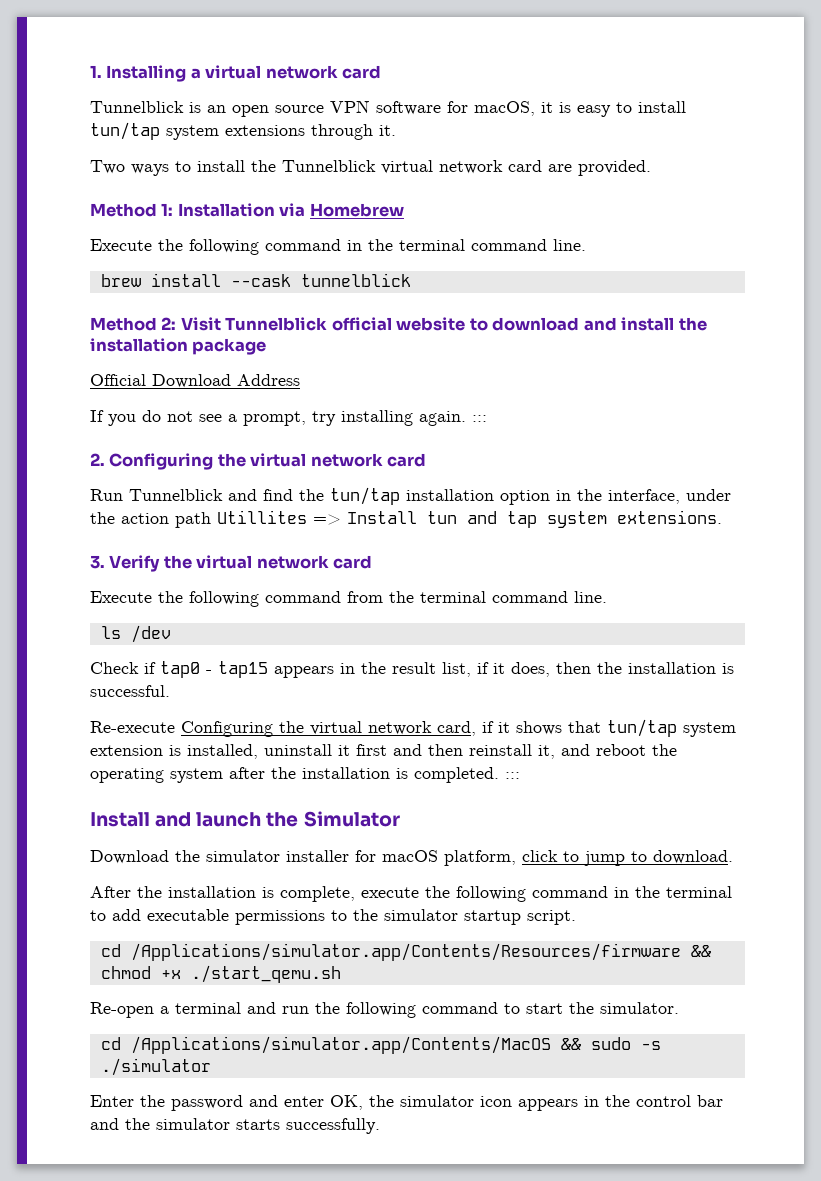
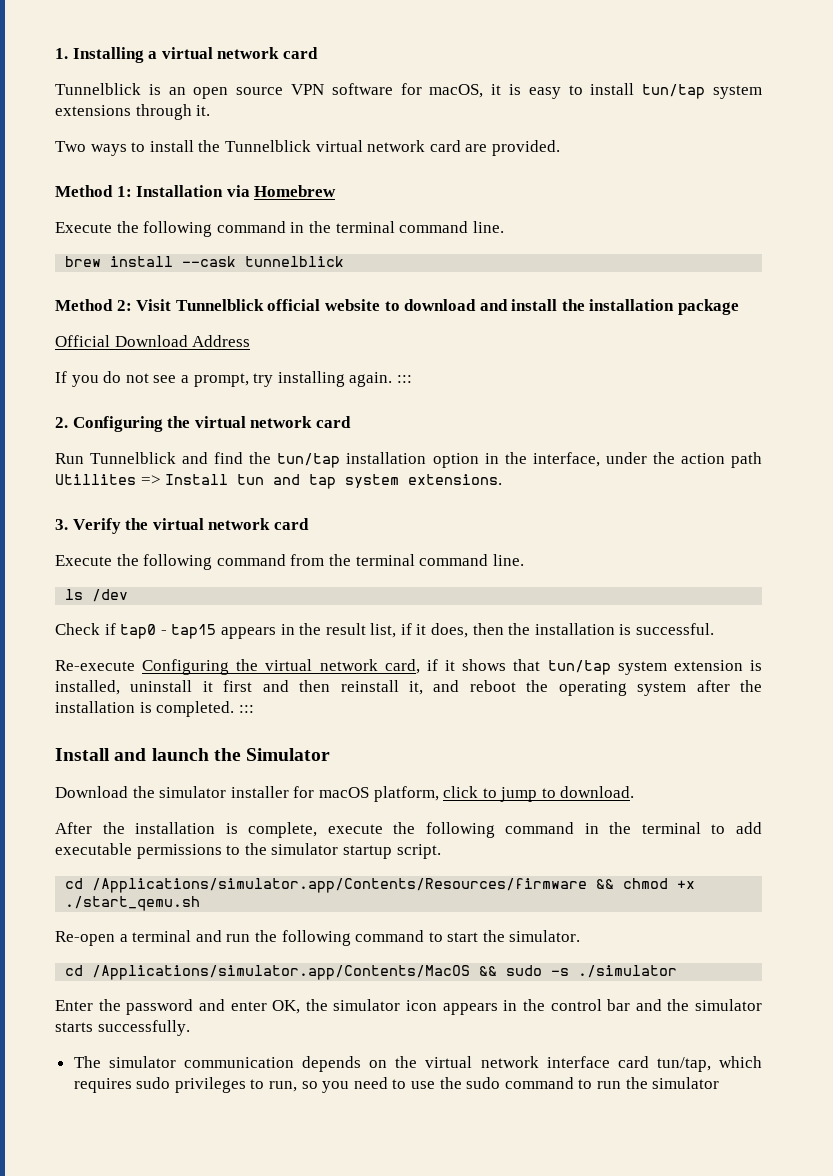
+ The simulator communication depends on the virtual network interface card tun/tap, which requires sudo privileges to run, so you need to use the sudo command to run the simulator

